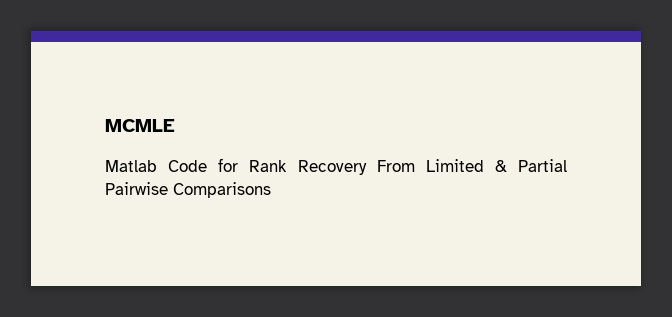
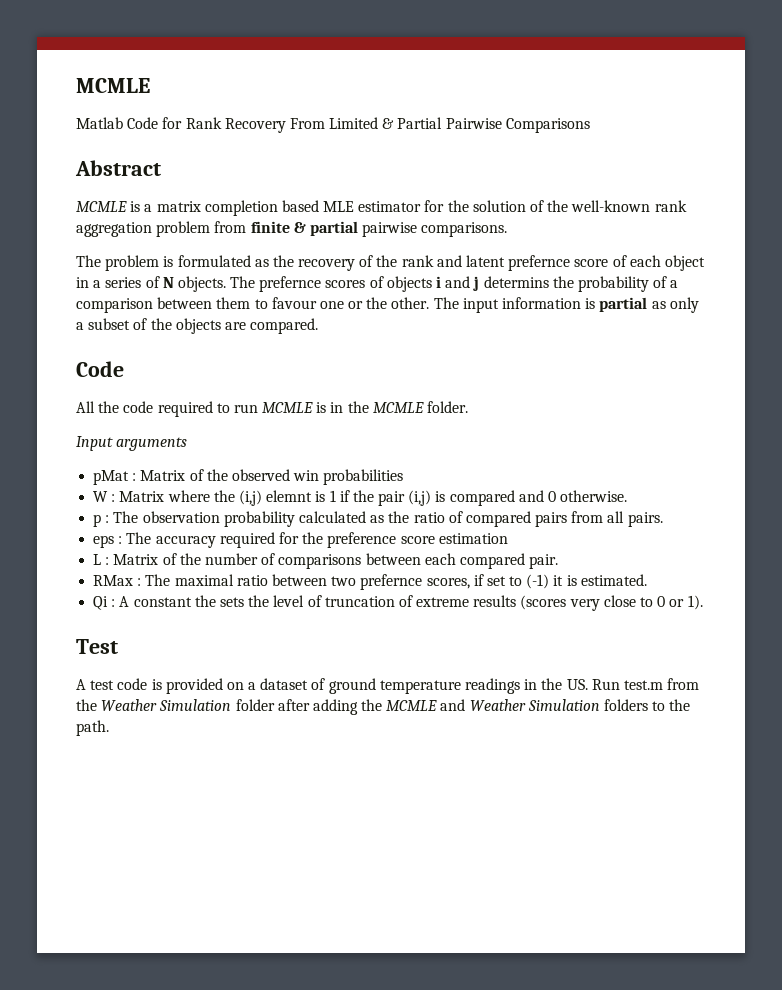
+ Abstract
+ MCMLE is a matrix completion based MLE estimator for the solution of the well-known rank aggregation problem from finite & partial pairwise comparisons.
+ The problem is formulated as the recovery of the rank and latent prefernce score of each object in a series of N objects. The prefernce scores of objects i and j determins the probability of a comparison between them to favour one or the other. The input information is partial as only a subset of the objects are compared.
+ Code
+ All the code required to run MCMLE is in the MCMLE folder.
+ Input arguments
+ pMat : Matrix of the observed win probabilities
+ W : Matrix where the (i,j) elemnt is 1 if the pair (i,j) is compared and 0 otherwise.
+ p : The observation probability calculated as the ratio of compared pairs from all pairs.
+ eps : The accuracy required for the preference score estimation
+ L : Matrix of the number of comparisons between each compared pair.
+ RMax : The maximal ratio between two prefernce scores, if set to (-1) it is estimated.
+ Qi : A constant the sets the level of truncation of extreme results (scores very close to 0 or 1).
+ Test
+ A test code is provided on a dataset of ground temperature readings in the US. Run test.m from the Weather Simulation folder after adding the MCMLE and Weather Simulation folders to the path.

